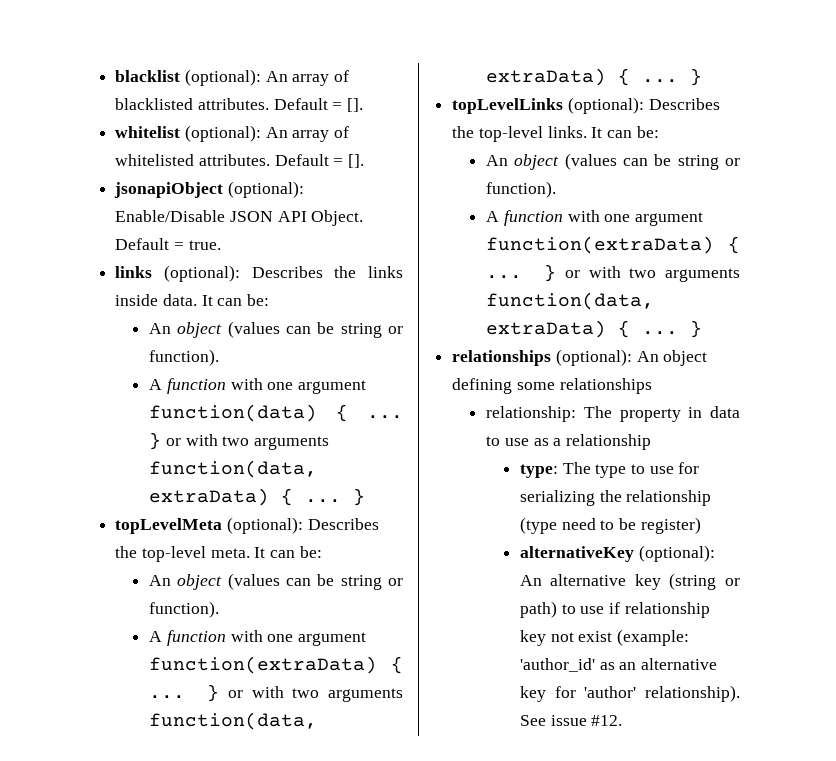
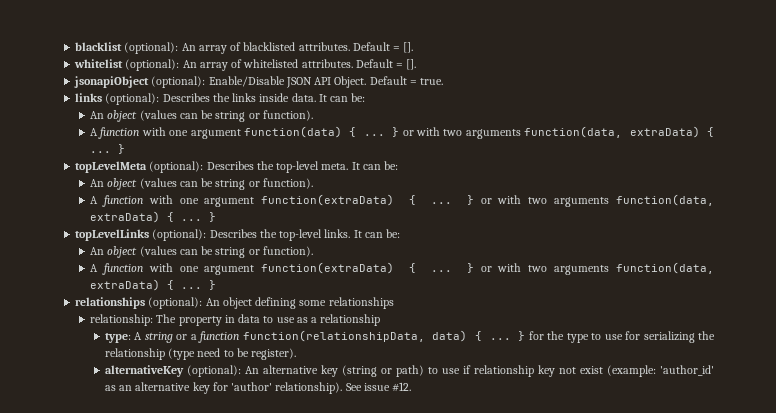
- type: The type to use for serializing the relationship (type need to be register)
+ type: A string or a function function(relationshipData, data) { ... } for the type to use for serializing the relationship (type need to be register).

